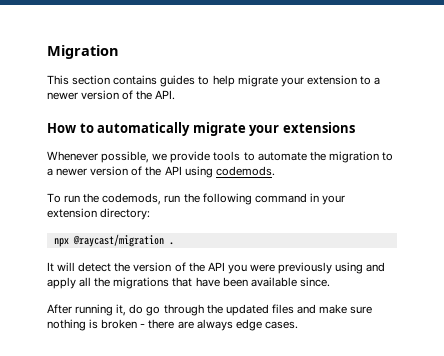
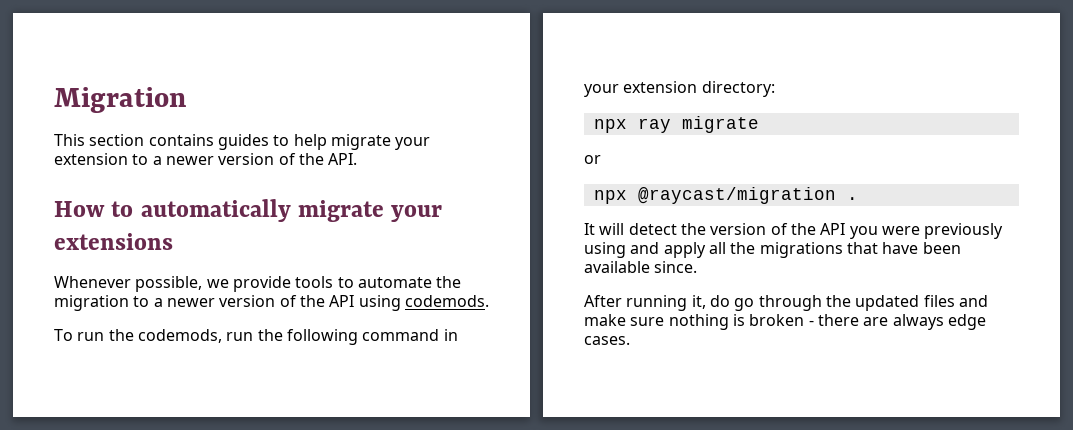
+ npx ray migrate
+ or

